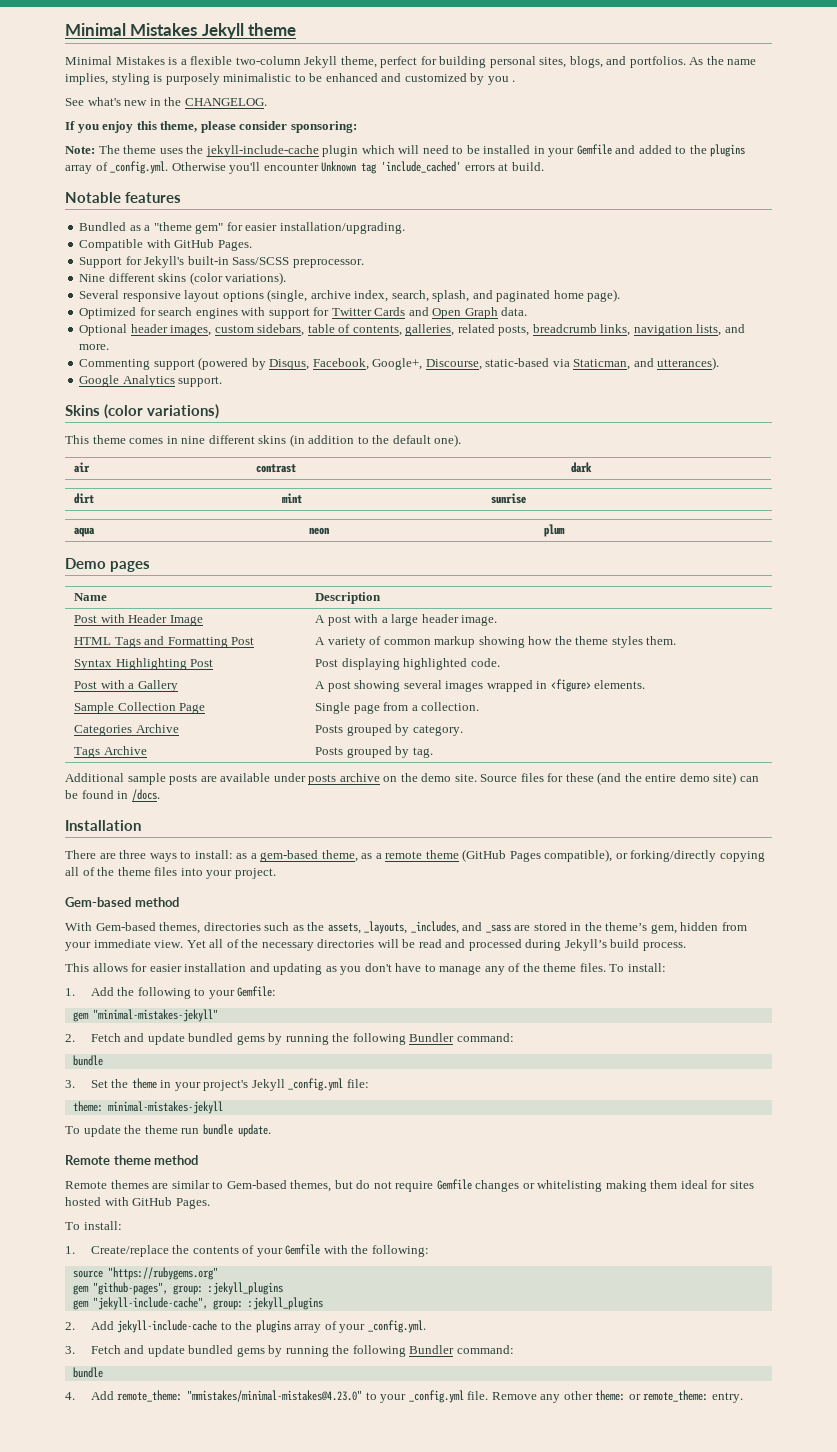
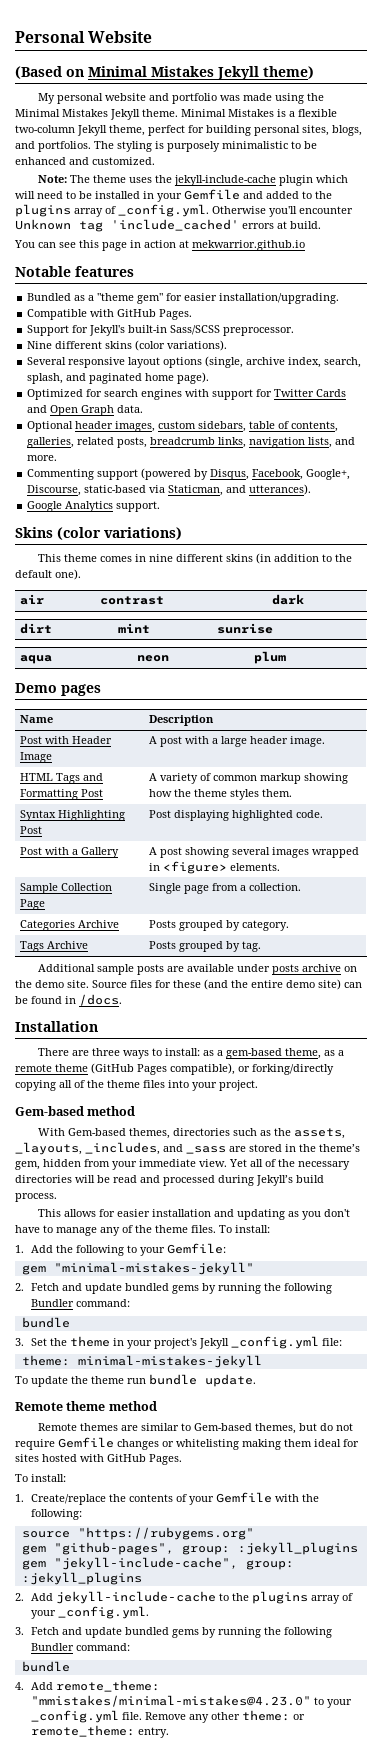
- Minimal Mistakes Jekyll theme
- Minimal Mistakes is a flexible two-column Jekyll theme, perfect for building personal sites, blogs, and portfolios.
+ Personal Website
+ (Based on Minimal Mistakes Jekyll theme)
+ My personal website and portfolio was made using the Minimal Mistakes Jekyll theme. Minimal Mistakes is a flexible two-column Jekyll theme, perfect for building personal sites, blogs, and portfolios.
- As the name implies, styling is purposely minimalistic to be enhanced and customized by you .
- See what's new in the CHANGELOG.
- If you enjoy this theme, please consider sponsoring:
+ The styling is purposely minimalistic to be enhanced and customized.
+ You can see this page in action at mekwarrior.github.io

